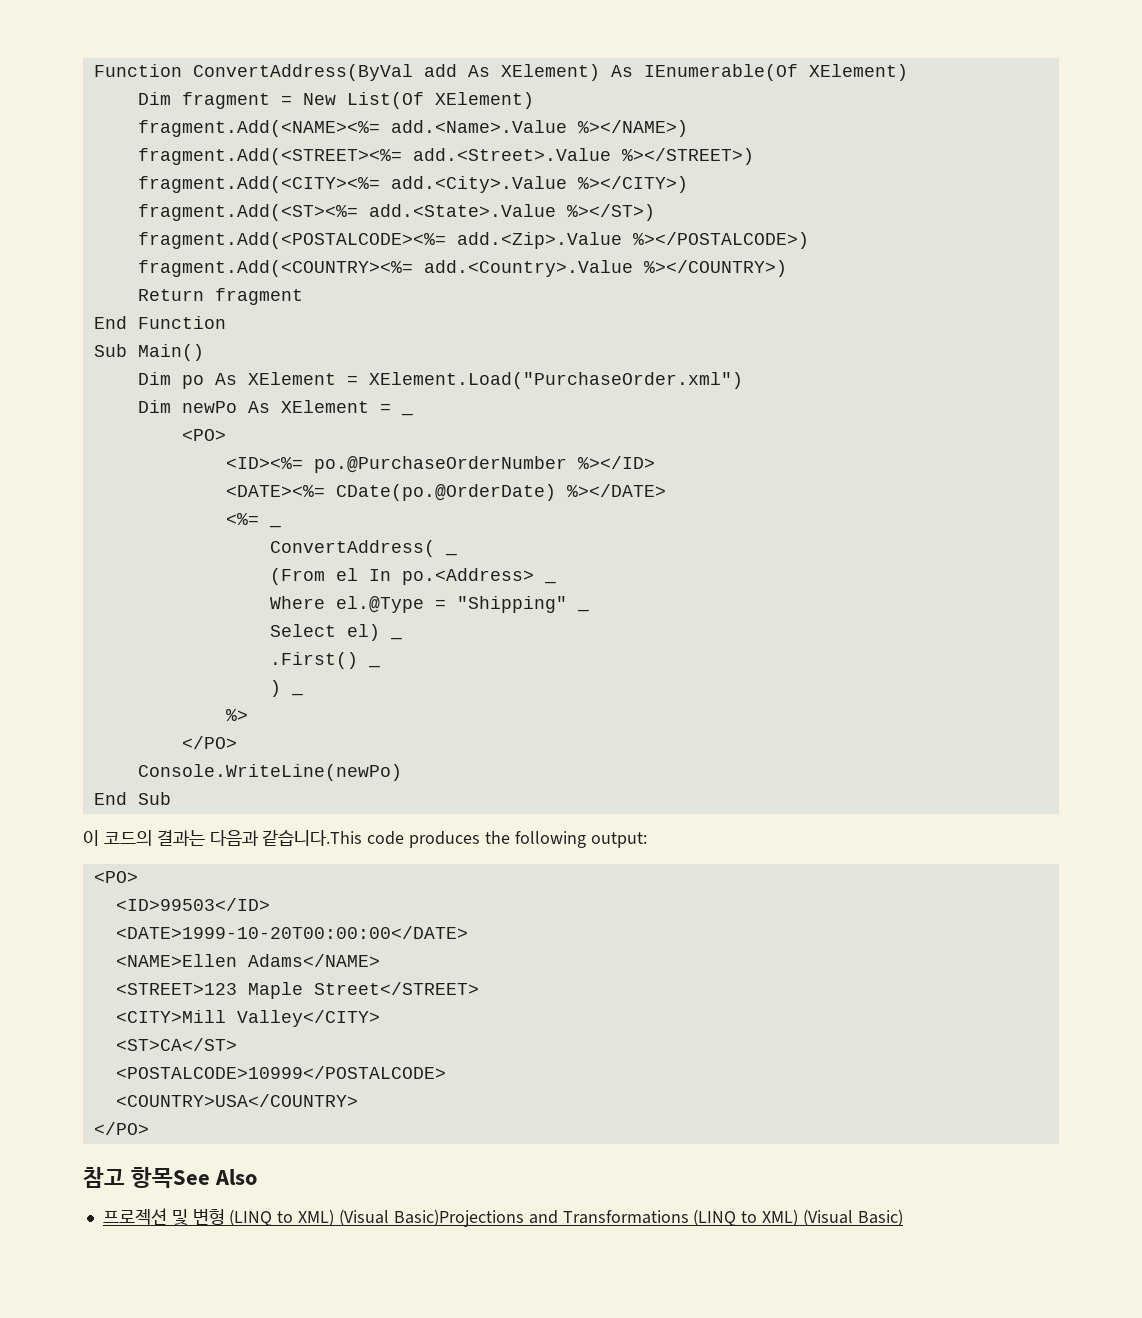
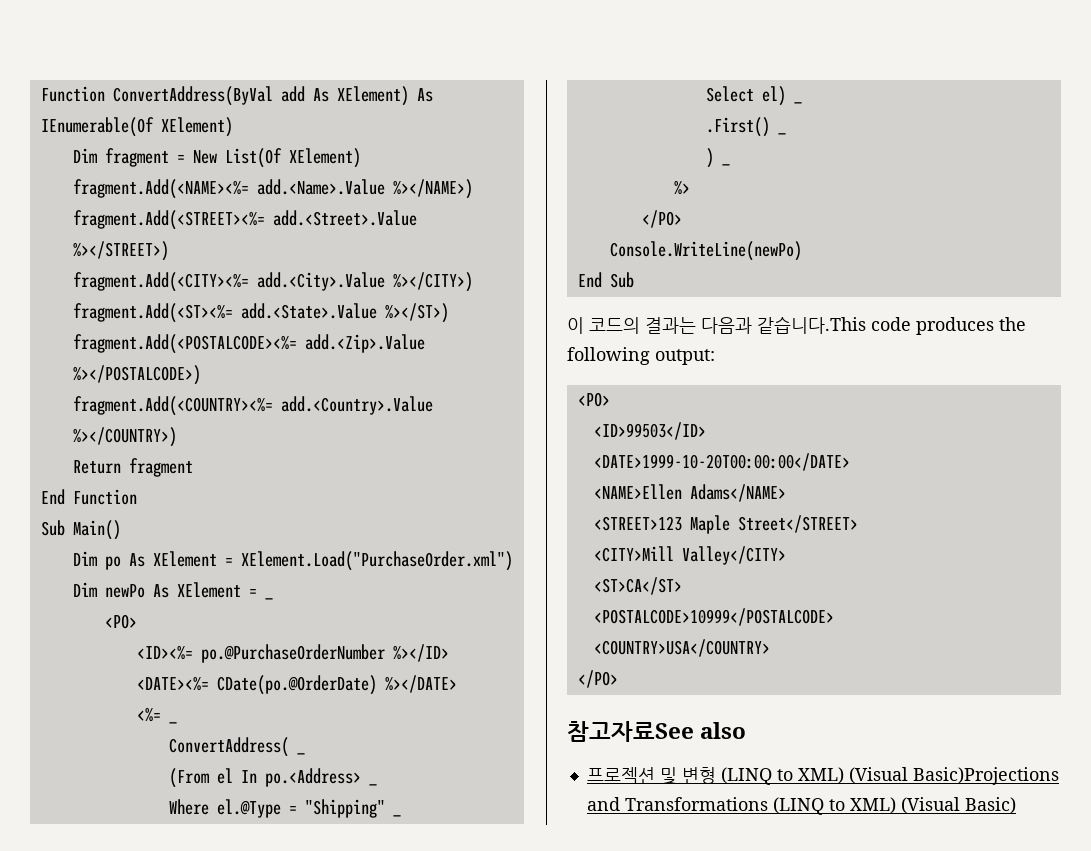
- 참고 항목See Also
+ 참고자료See also

